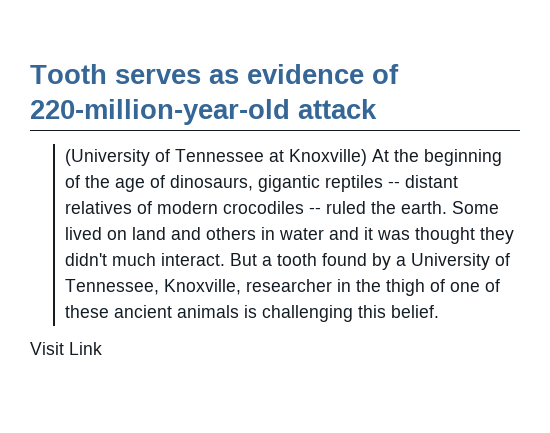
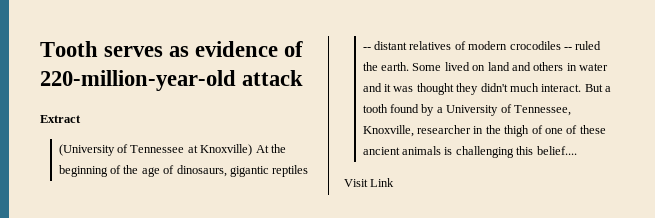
+ Extract
- But a tooth found by a University of Tennessee, Knoxville, researcher in the thigh of one of these ancient animals is challenging this belief.
+ But a tooth found by a University of Tennessee, Knoxville, researcher in the thigh of one of these ancient animals is challenging this belief....

